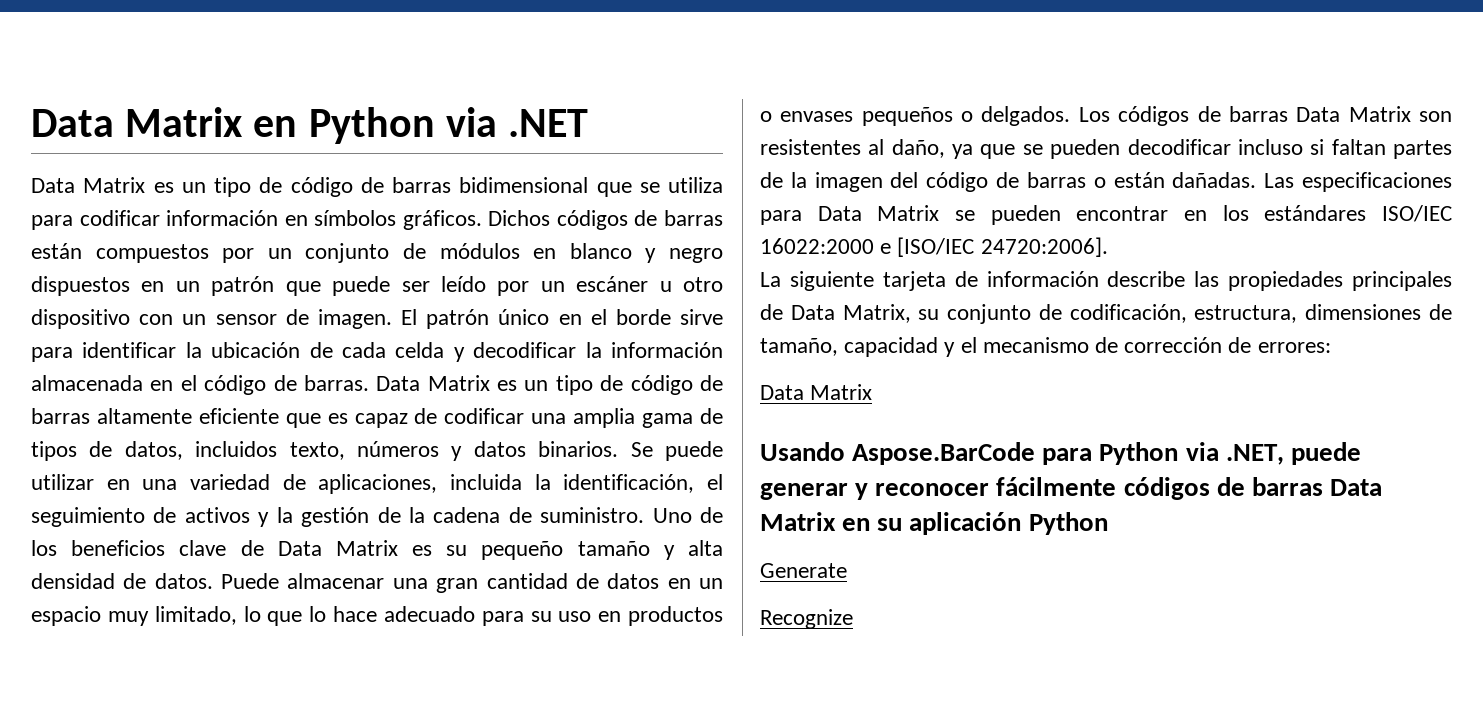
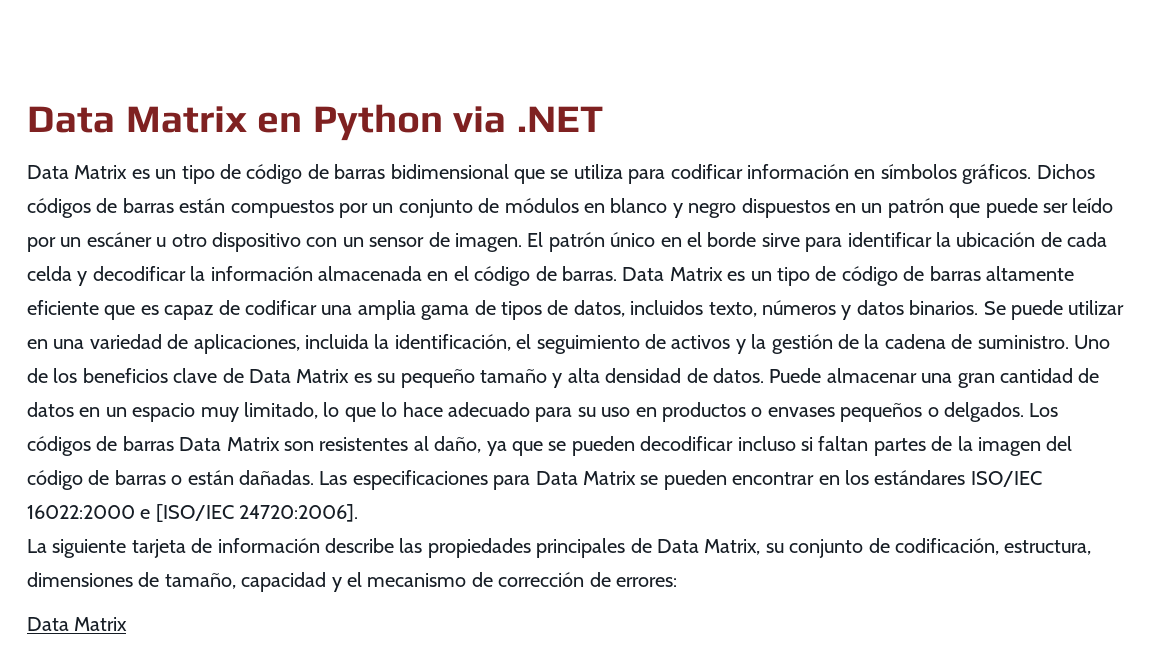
- Usando Aspose.BarCode para Python via .NET, puede generar y reconocer fácilmente códigos de barras Data Matrix en su aplicación Python
- Generate
- Recognize

